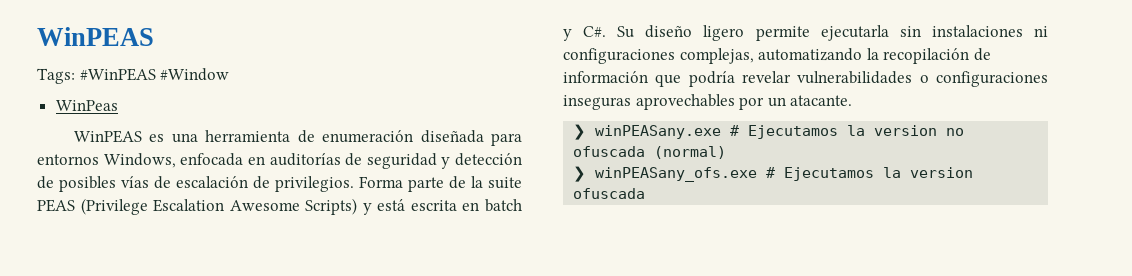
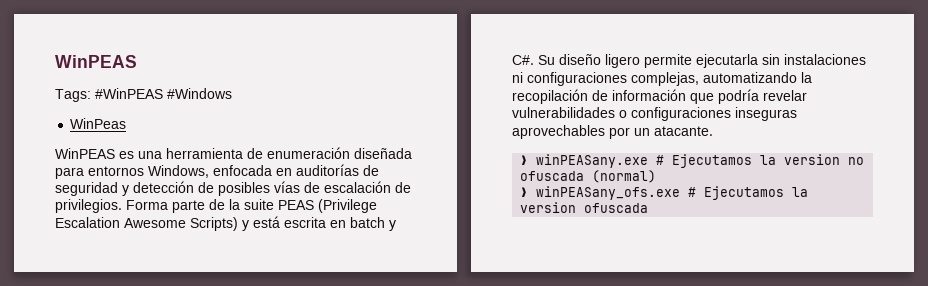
- Tags: #WinPEAS #Window
+ Tags: #WinPEAS #Windows

